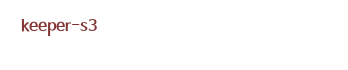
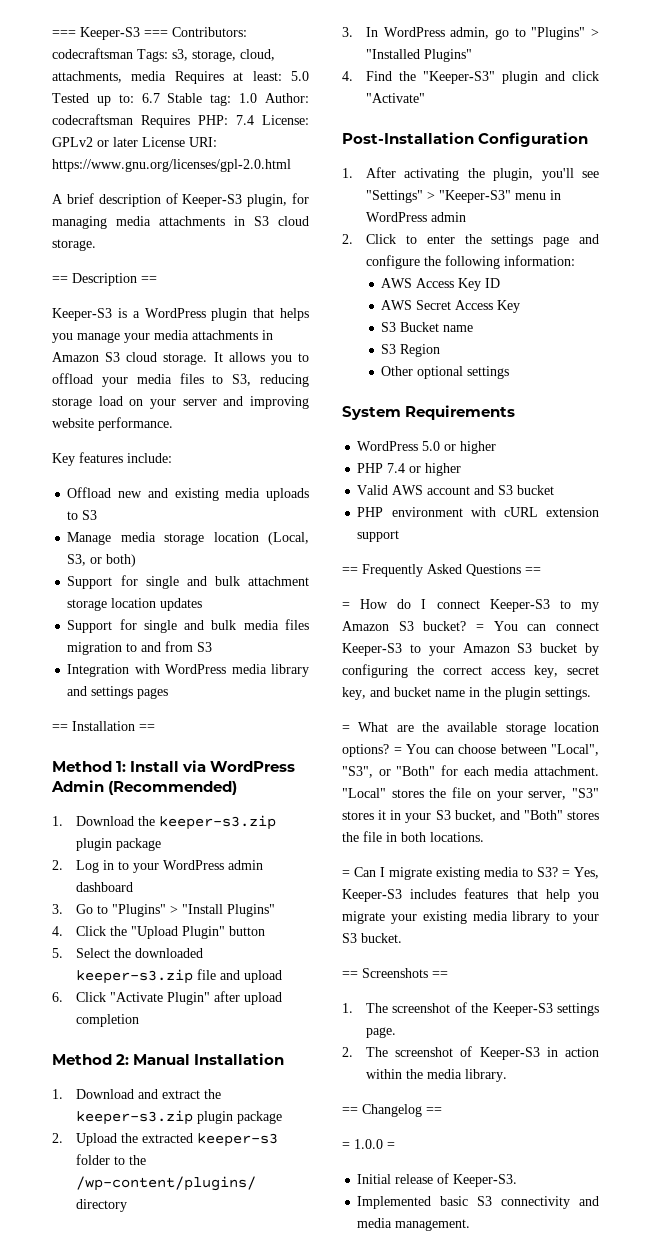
- keeper-s3
+ === Keeper-S3 === Contributors: codecraftsman Tags: s3, storage, cloud, attachments, media Requires at least: 5.0 Tested up to: 6.7 Stable tag: 1.0 Author: codecraftsman Requires PHP: 7.4 License: GPLv2 or later License URI: https://www.gnu.org/licenses/gpl-2.0.html
+ A brief description of Keeper-S3 plugin, for managing media attachments in S3 cloud storage.
+ == Description ==
+ Keeper-S3 is a WordPress plugin that helps you manage your media attachments in Amazon S3 cloud storage. It allows you to offload your media files to S3, reducing storage load on your server and improving website performance.
+ Key features include:
+ Offload new and existing media uploads to S3
+ Manage media storage location (Local, S3, or both)
+ Support for single and bulk attachment storage location updates
+ Support for single and bulk media files migration to and from S3
+ Integration with WordPress media library and settings pages
+ == Installation ==
+ Method 1: Install via WordPress Admin (Recommended)
+ 1. Download the keeper-s3.zip plugin package
+ 2. Log in to your WordPress admin dashboard
+ 3. Go to "Plugins" > "Install Plugins"
+ 4. Click the "Upload Plugin" button
+ 5. Select the downloaded keeper-s3.zip file and upload
+ 6. Click "Activate Plugin" after upload completion
+ Method 2: Manual Installation
+ 1. Download and extract the keeper-s3.zip plugin package
+ 2. Upload the extracted keeper-s3 folder to the /wp-content/plugins/ directory
+ 3. In WordPress admin, go to "Plugins" > "Installed Plugins"
+ 4. Find the "Keeper-S3" plugin and click "Activate"
+ Post-Installation Configuration
+ 1. After activating the plugin, you'll see "Settings" > "Keeper-S3" menu in WordPress admin
+ 2. Click to enter the settings page and configure the following information:
+ AWS Access Key ID
+ AWS Secret Access Key
+ S3 Bucket name
+ S3 Region
+ Other optional settings
+ System Requirements
+ WordPress 5.0 or higher
+ PHP 7.4 or higher
+ Valid AWS account and S3 bucket
+ PHP environment with cURL extension support
+ == Frequently Asked Questions ==
+ = How do I connect Keeper-S3 to my Amazon S3 bucket? = You can connect Keeper-S3 to your Amazon S3 bucket by configuring the correct access key, secret key, and bucket name in the plugin settings.
+ = What are the available storage location options? = You can choose between "Local", "S3", or "Both" for each media attachment. "Local" stores the file on your server, "S3" stores it in your S3 bucket, and "Both" stores the file in both locations.
+ = Can I migrate existing media to S3? = Yes, Keeper-S3 includes features that help you migrate your existing media library to your S3 bucket.
+ == Screenshots ==
+ 1. The screenshot of the Keeper-S3 settings page.
+ 2. The screenshot of Keeper-S3 in action within the media library.
+ == Changelog ==
+ = 1.0.0 =
+ Initial release of Keeper-S3.
+ Implemented basic S3 connectivity and media management.

